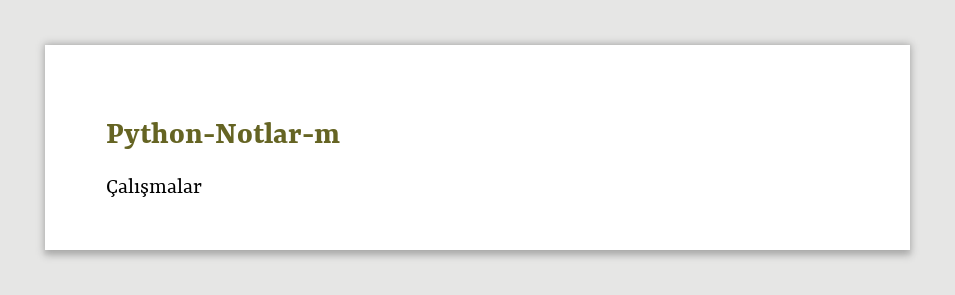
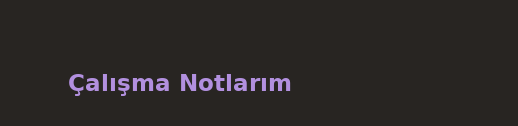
- Python-Notlar-m
- Çalışmalar
+ Çalışma Notlarım

